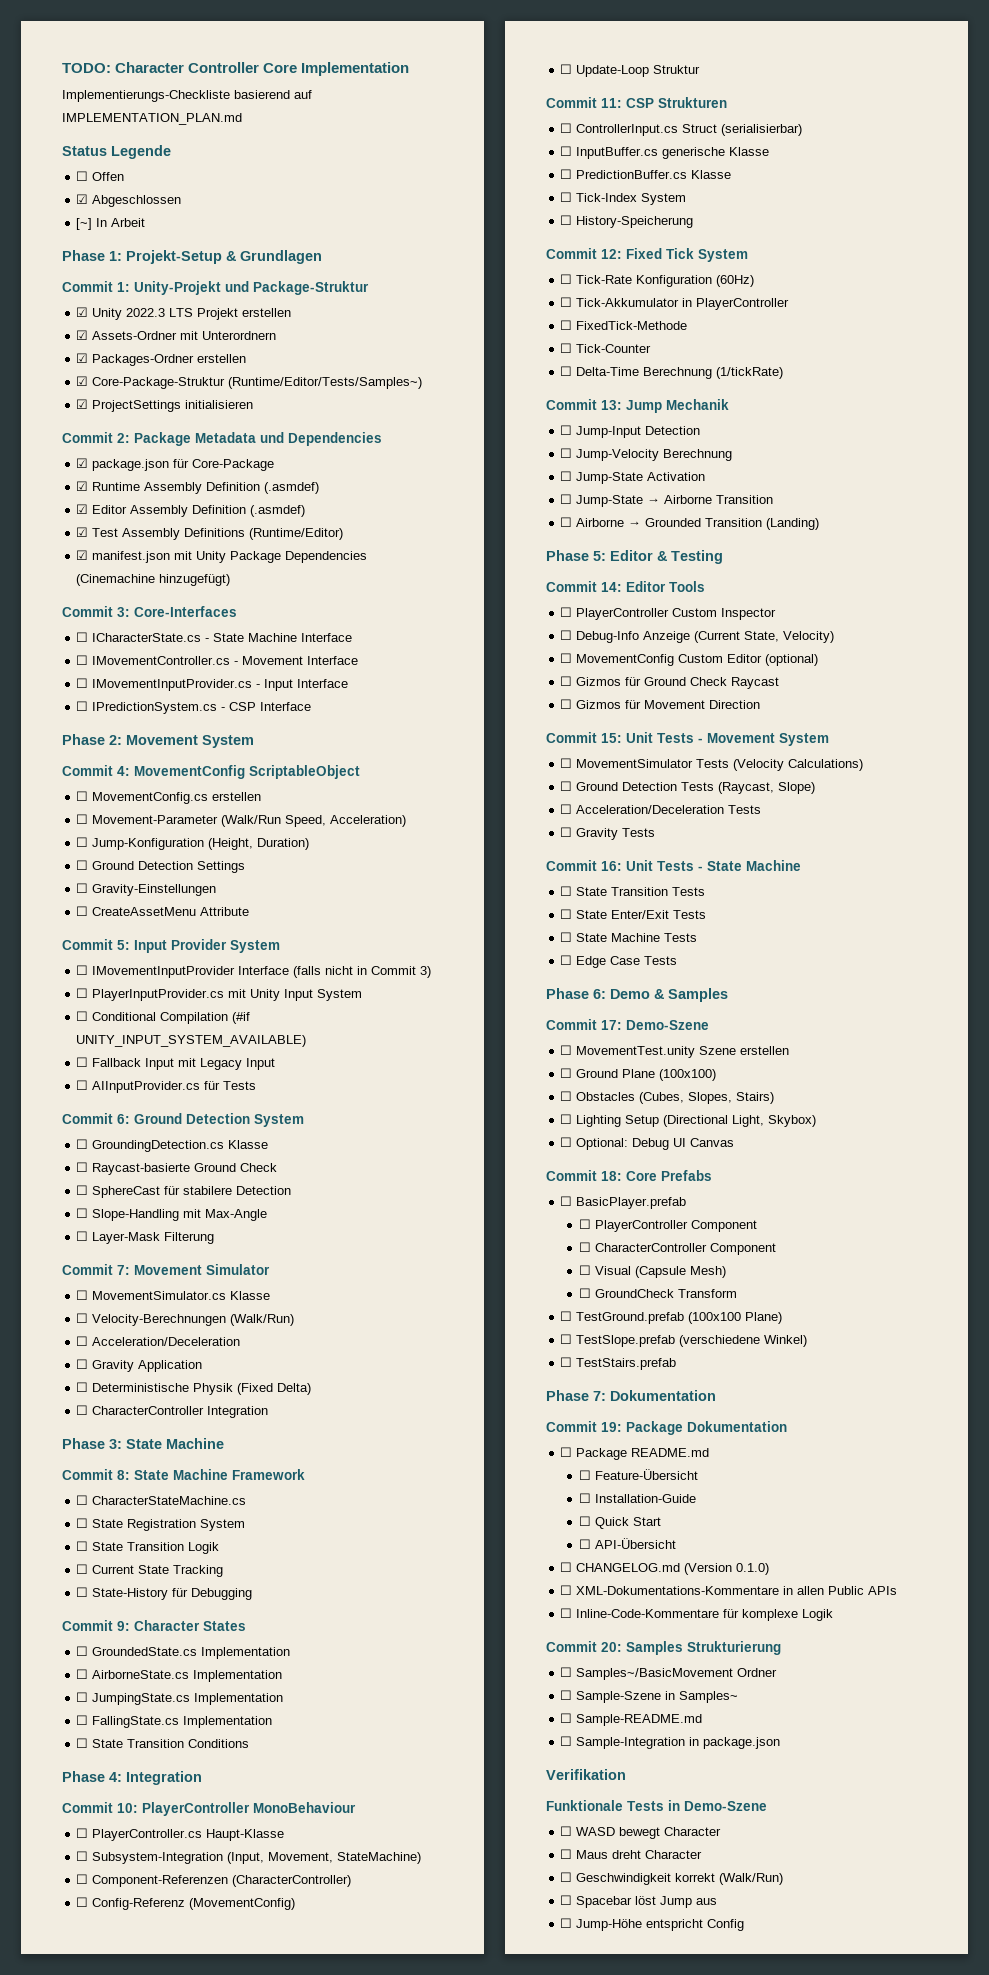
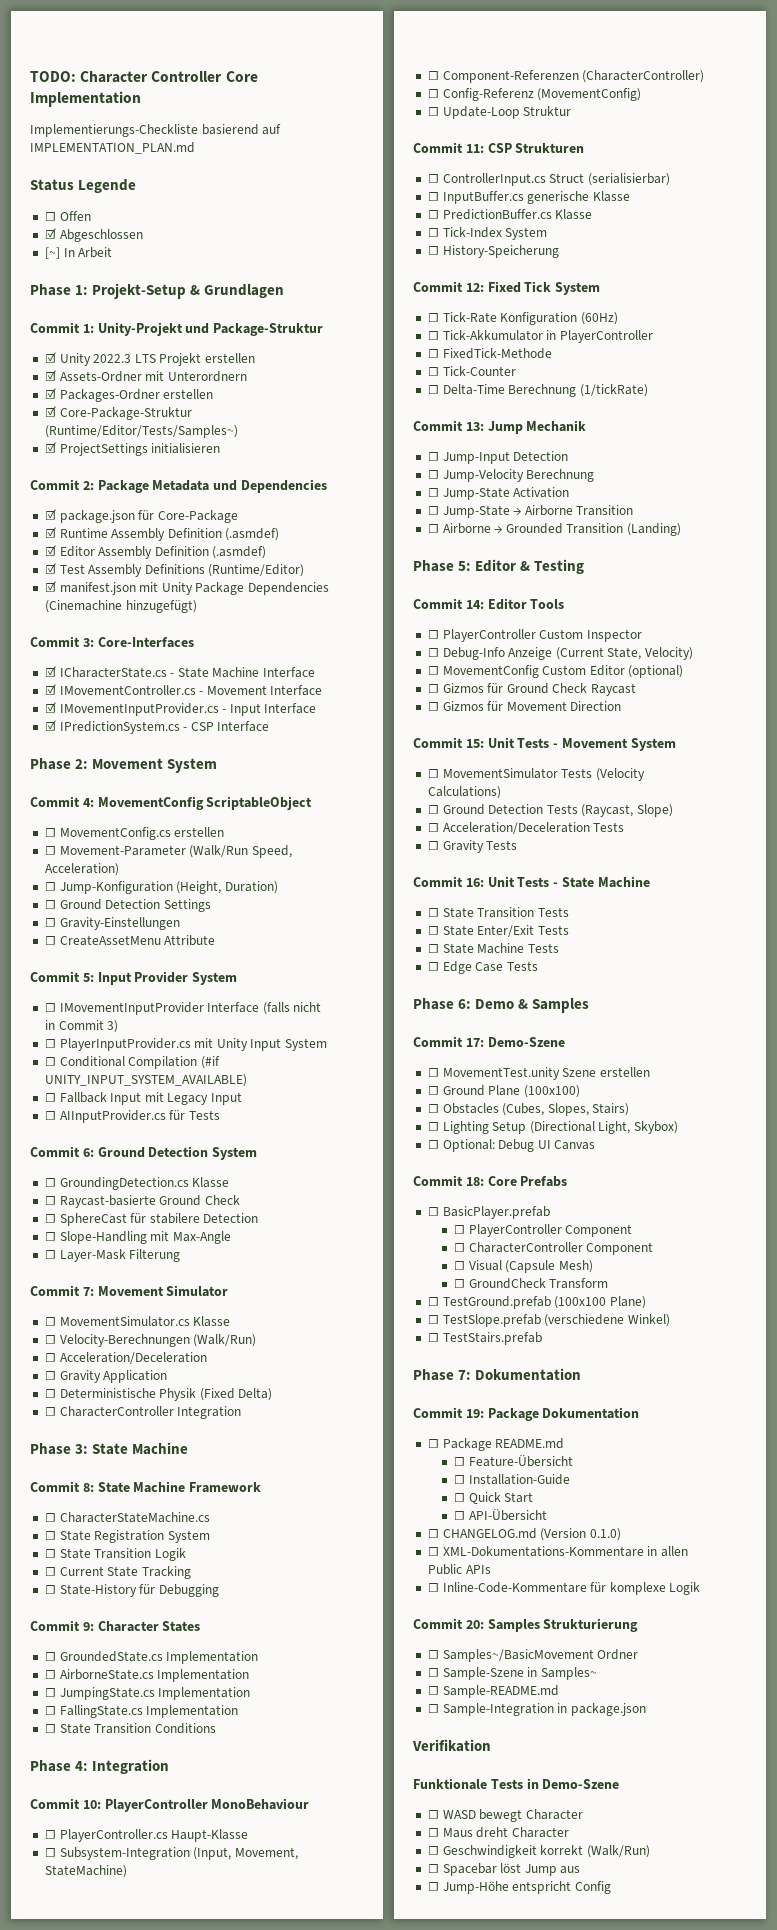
- ☐ ICharacterState.cs - State Machine Interface
+ ☑ ICharacterState.cs - State Machine Interface
- ☐ IMovementController.cs - Movement Interface
+ ☑ IMovementController.cs - Movement Interface
- ☐ IMovementInputProvider.cs - Input Interface
+ ☑ IMovementInputProvider.cs - Input Interface
- ☐ IPredictionSystem.cs - CSP Interface
+ ☑ IPredictionSystem.cs - CSP Interface

